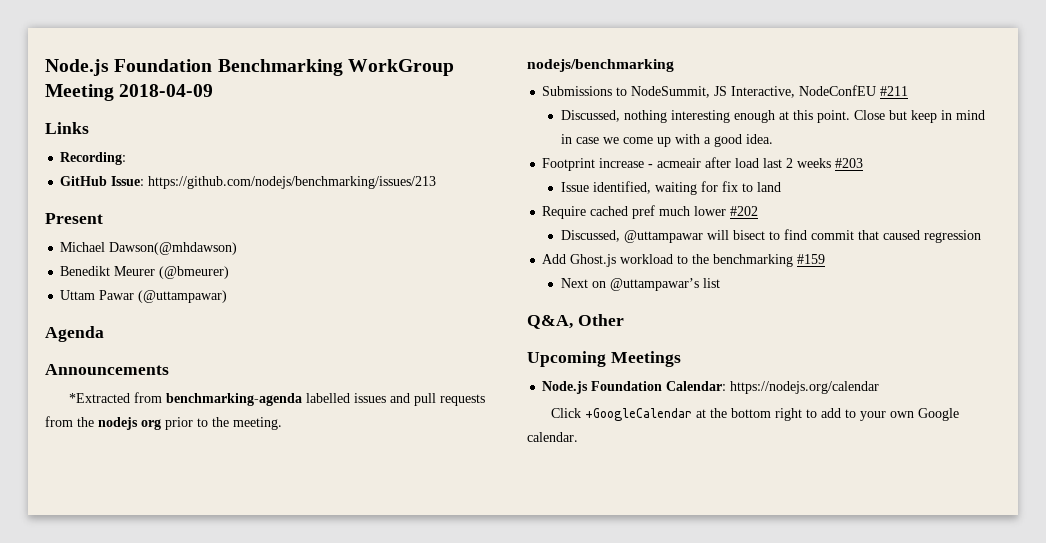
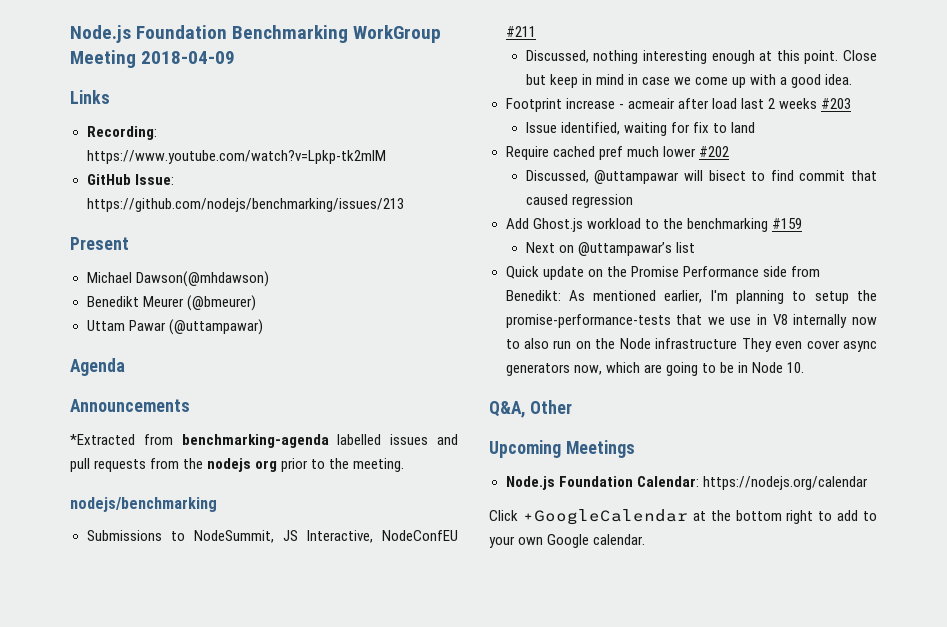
- Recording:
+ Recording: https://www.youtube.com/watch?v=Lpkp-tk2mlM
+ Quick update on the Promise Performance side from Benedikt: As mentioned earlier, I'm planning to setup the promise-performance-tests that we use in V8 internally now to also run on the Node infrastructure They even cover async generators now, which are going to be in Node 10.

